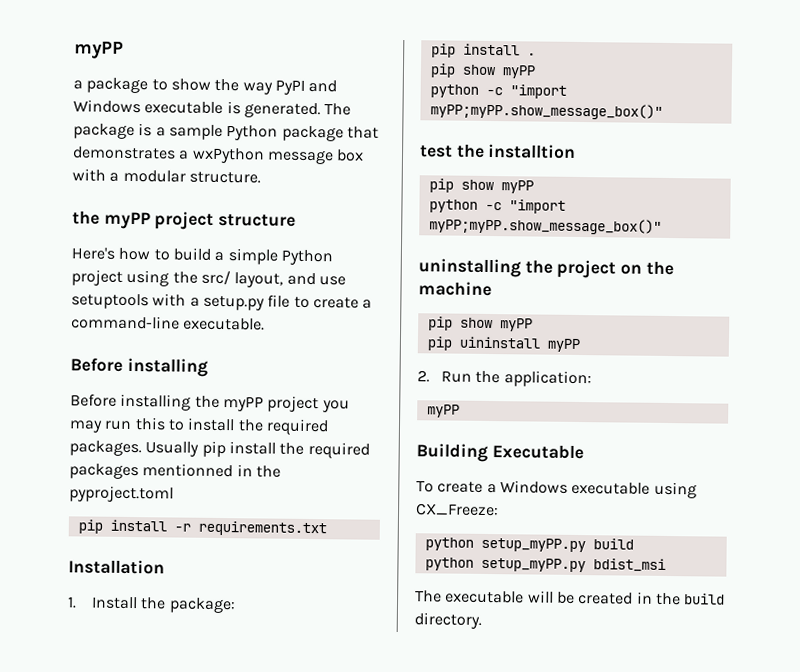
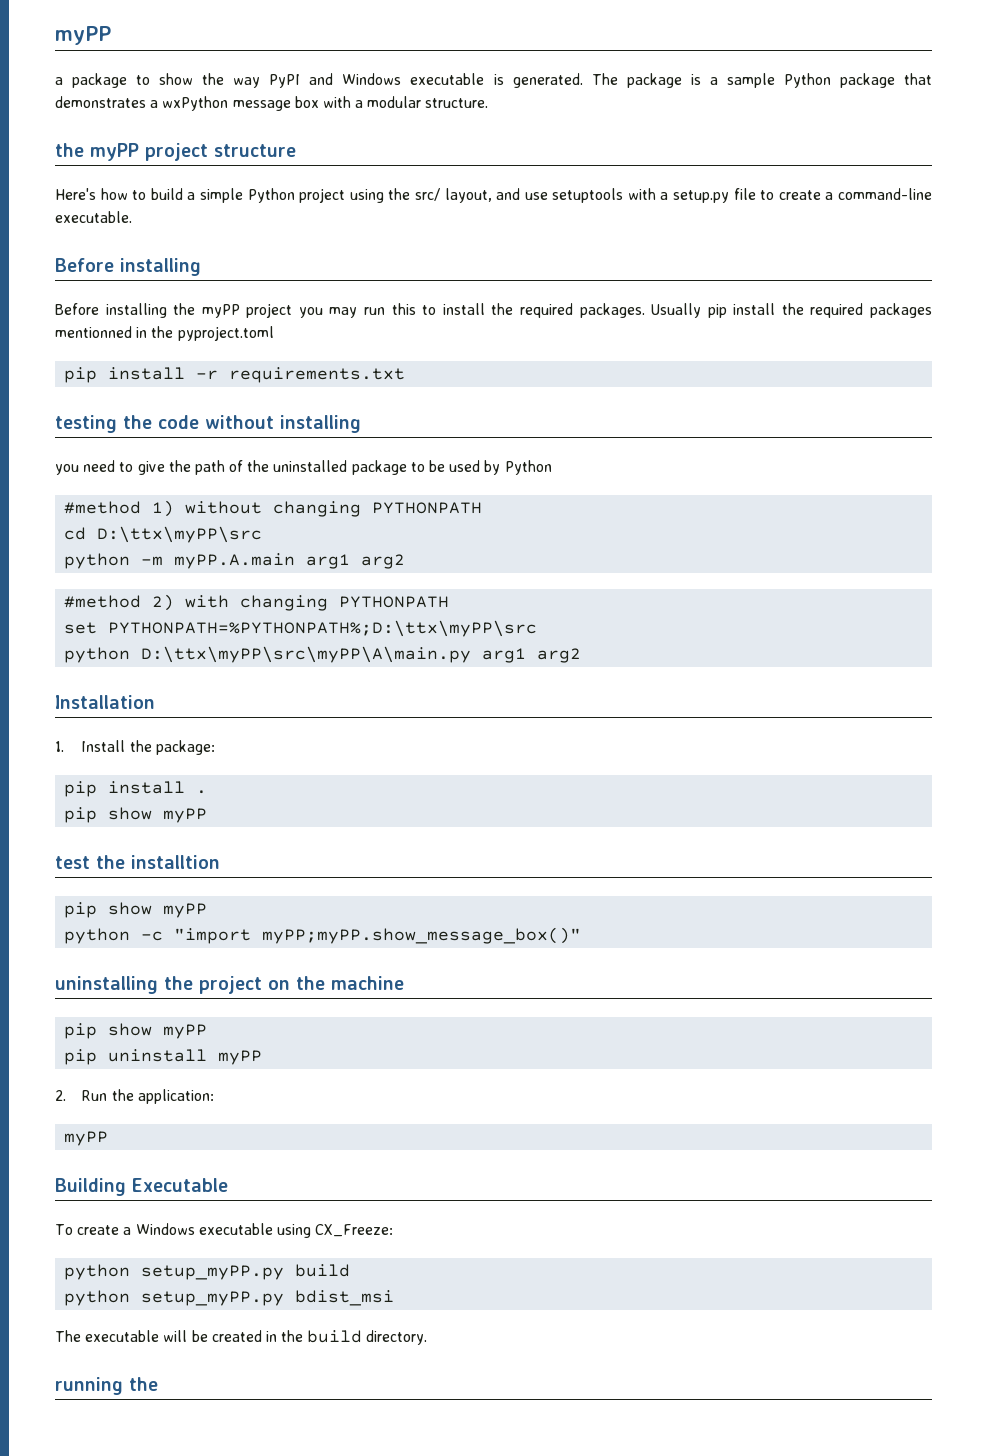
+ testing the code without installing
+ you need to give the path of the uninstalled package to be used by Python
+ #method 1) without changing PYTHONPATH
+ cd D:\ttx\myPP\src
+ python -m myPP.A.main arg1 arg2
+ #method 2) with changing PYTHONPATH
+ set PYTHONPATH=%PYTHONPATH%;D:\ttx\myPP\src
+ python D:\ttx\myPP\src\myPP\A\main.py arg1 arg2
  pip install .
  pip show myPP
- python -c "import myPP;myPP.show_message_box()"
- pip uininstall myPP
+ pip uninstall myPP
+ running the

